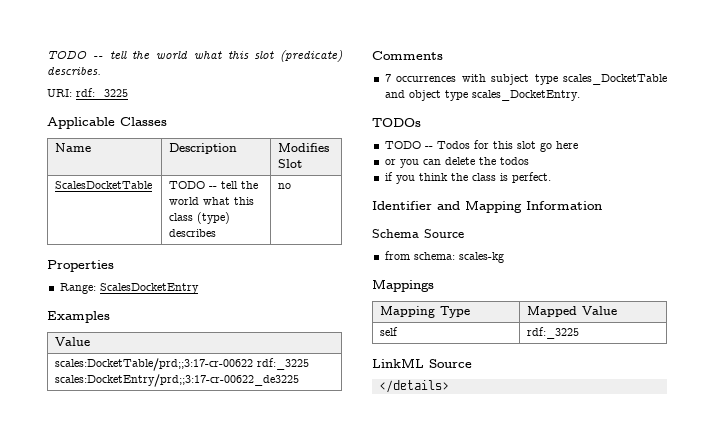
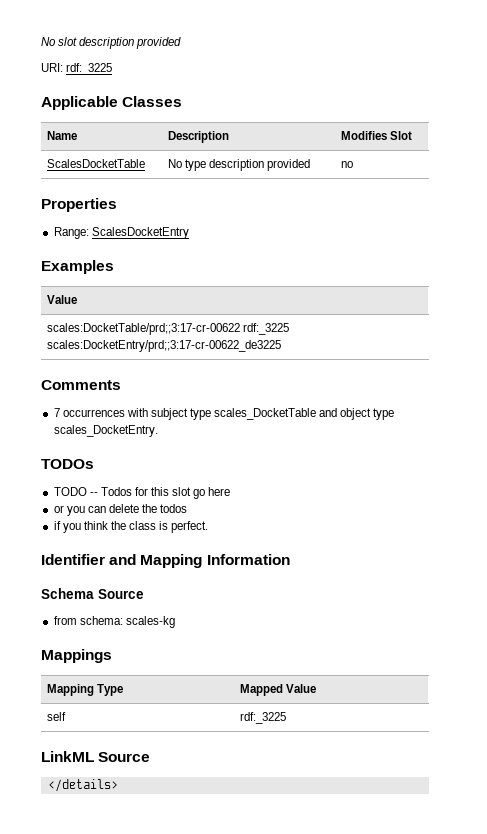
- TODO -- tell the world what this slot (predicate) describes.
+ No slot description provided
- ScalesDocketTable | TODO -- tell the world what this class (type) describes | no
+ ScalesDocketTable | No type description provided | no

